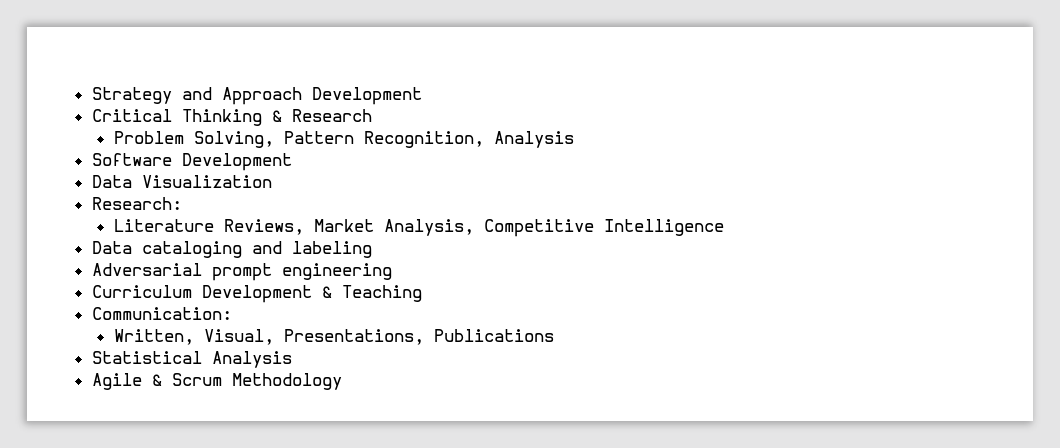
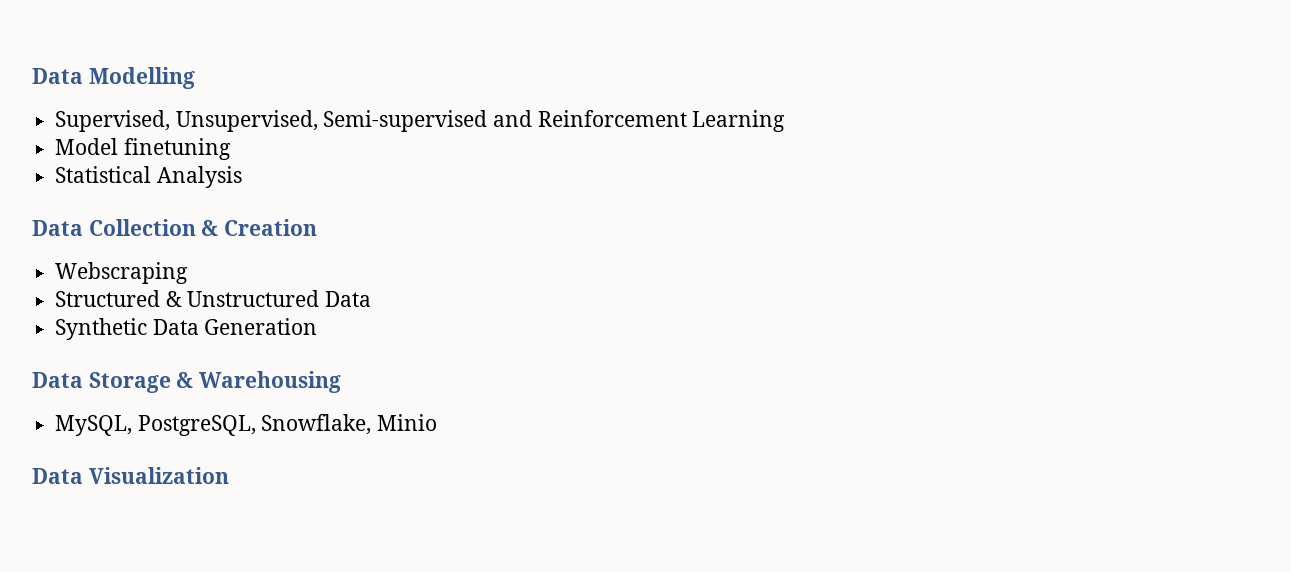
- Strategy and Approach Development
- Critical Thinking & Research
- Problem Solving, Pattern Recognition, Analysis
- Software Development
+ Data Modelling
+ Supervised, Unsupervised, Semi-supervised and Reinforcement Learning
+ Model finetuning
+ Statistical Analysis
+ Data Collection & Creation
+ Webscraping
+ Structured & Unstructured Data
+ Synthetic Data Generation
+ Data Storage & Warehousing
+ MySQL, PostgreSQL, Snowflake, Minio
  Data Visualization
- Research:
- Literature Reviews, Market Analysis, Competitive Intelligence
- Data cataloging and labeling
- Adversarial prompt engineering
- Curriculum Development & Teaching
- Communication:
- Written, Visual, Presentations, Publications
- Statistical Analysis
- Agile & Scrum Methodology

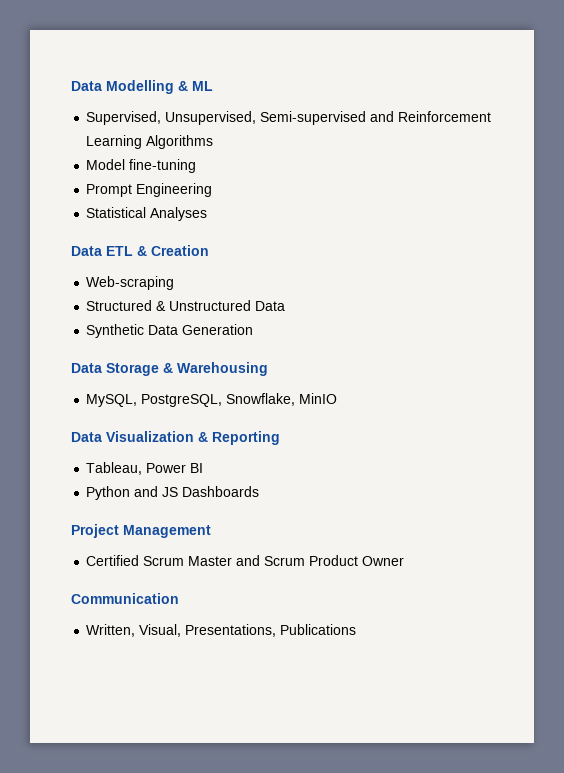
- Data Modelling
+ Data Modelling & ML
- Supervised, Unsupervised, Semi-supervised and Reinforcement Learning
+ Supervised, Unsupervised, Semi-supervised and Reinforcement Learning Algorithms
- Model finetuning
+ Model fine-tuning
+ Prompt Engineering
- Statistical Analysis
- Data Collection & Creation
+ Statistical Analyses
+ Data ETL & Creation
- Webscraping
+ Web-scraping
- MySQL, PostgreSQL, Snowflake, Minio
+ MySQL, PostgreSQL, Snowflake, MinIO
- Data Visualization
+ Data Visualization & Reporting
+ Tableau, Power BI
+ Python and JS Dashboards
+ Project Management
+ Certified Scrum Master and Scrum Product Owner
+ Communication
+ Written, Visual, Presentations, Publications

